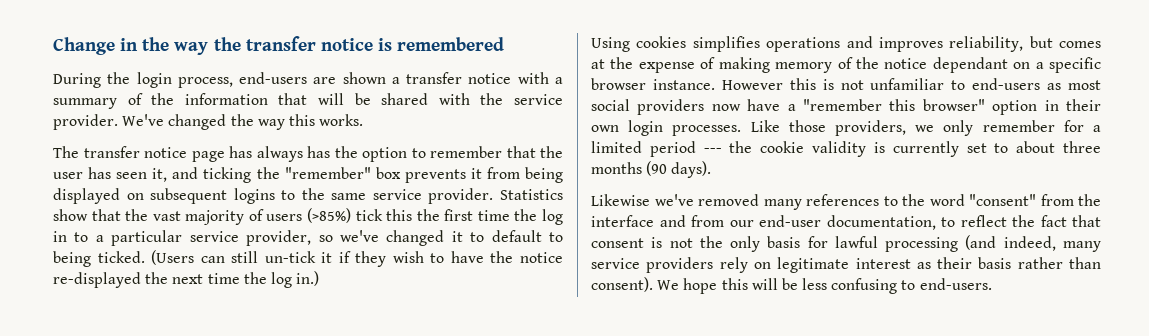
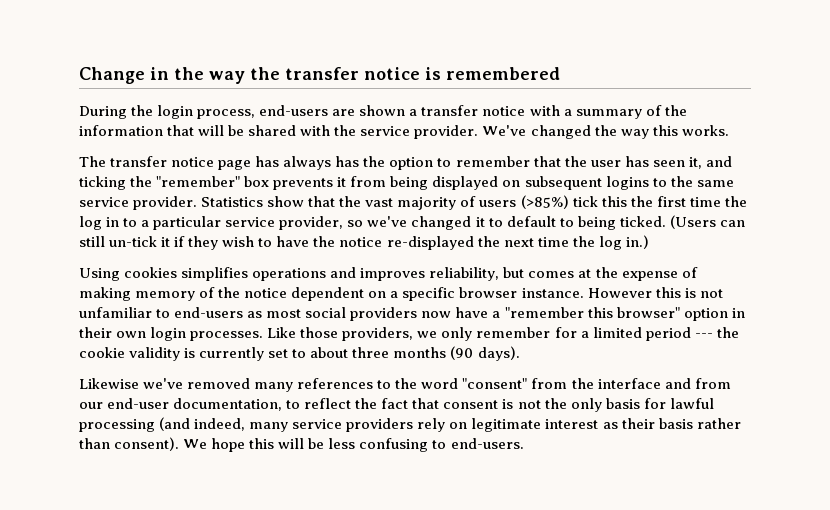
- Using cookies simplifies operations and improves reliability, but comes at the expense of making memory of the notice dependant on a specific browser instance.
+ Using cookies simplifies operations and improves reliability, but comes at the expense of making memory of the notice dependent on a specific browser instance.

